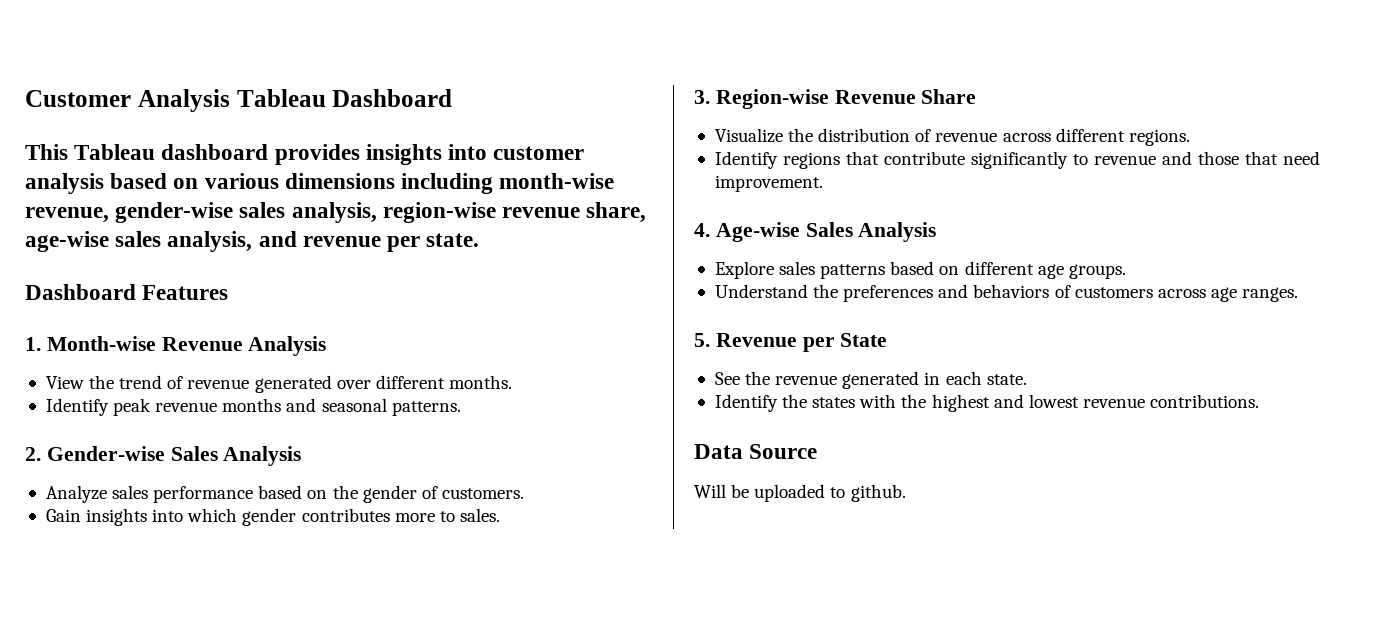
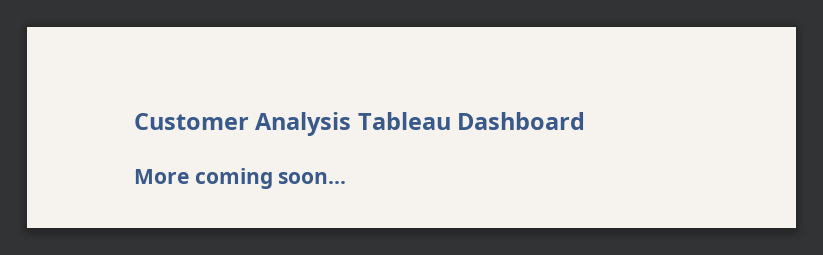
- This Tableau dashboard provides insights into customer analysis based on various dimensions including month-wise revenue, gender-wise sales analysis, region-wise revenue share, age-wise sales analysis, and revenue per state.
- Dashboard Features
- 1. Month-wise Revenue Analysis
- View the trend of revenue generated over different months.
- Identify peak revenue months and seasonal patterns.
- 2. Gender-wise Sales Analysis
- Analyze sales performance based on the gender of customers.
- Gain insights into which gender contributes more to sales.
- 3. Region-wise Revenue Share
- Visualize the distribution of revenue across different regions.
- Identify regions that contribute significantly to revenue and those that need improvement.
- 4. Age-wise Sales Analysis
- Explore sales patterns based on different age groups.
- Understand the preferences and behaviors of customers across age ranges.
- 5. Revenue per State
- See the revenue generated in each state.
- Identify the states with the highest and lowest revenue contributions.
- Data Source
- Will be uploaded to github.
+ More coming soon...

